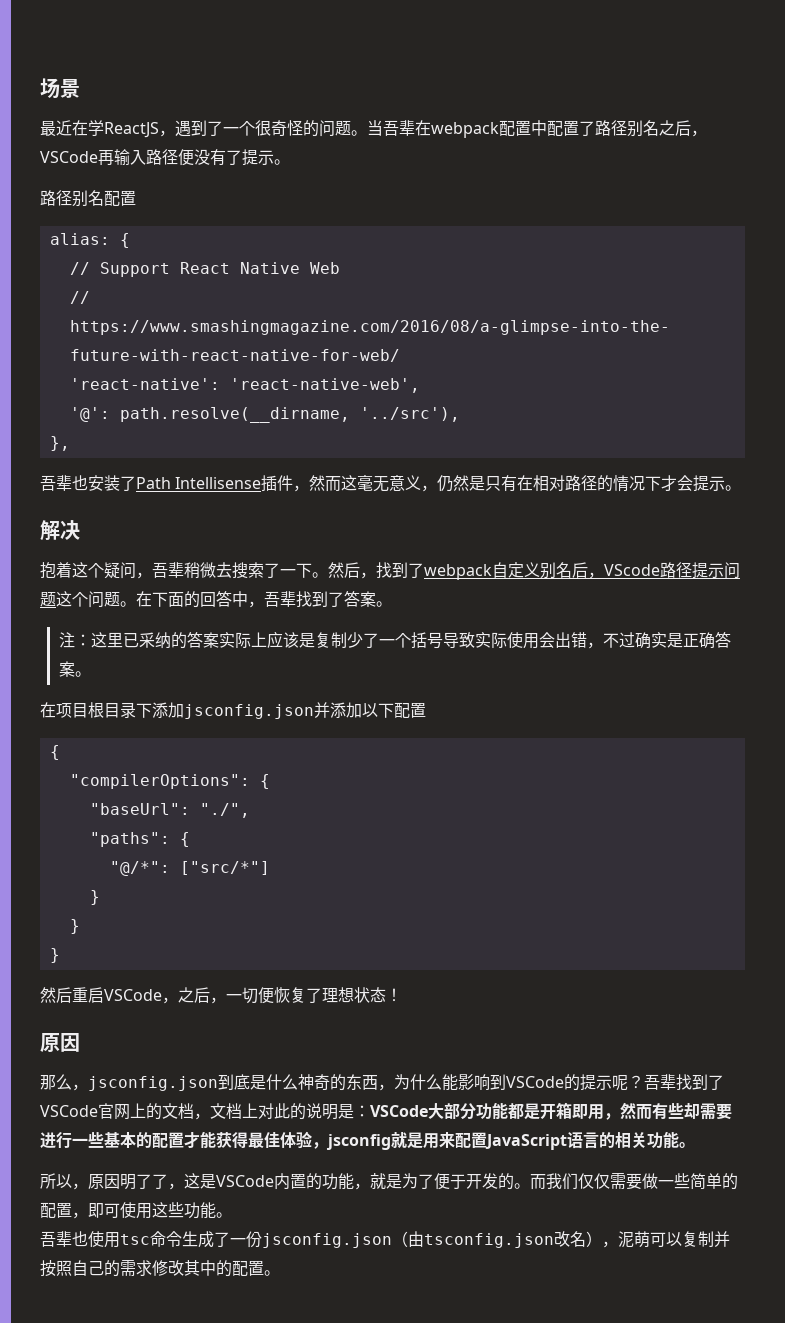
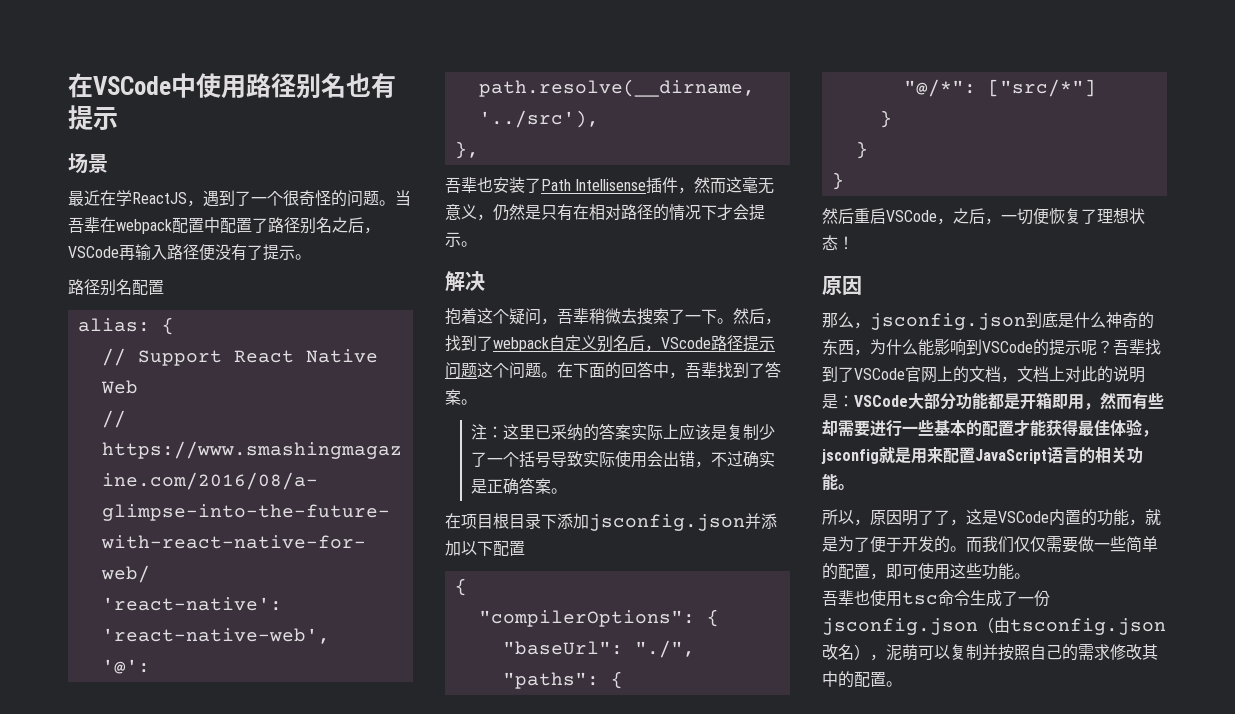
+ 在VSCode中使用路径别名也有提示

